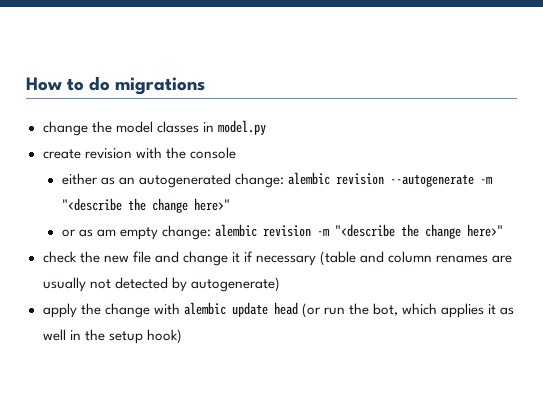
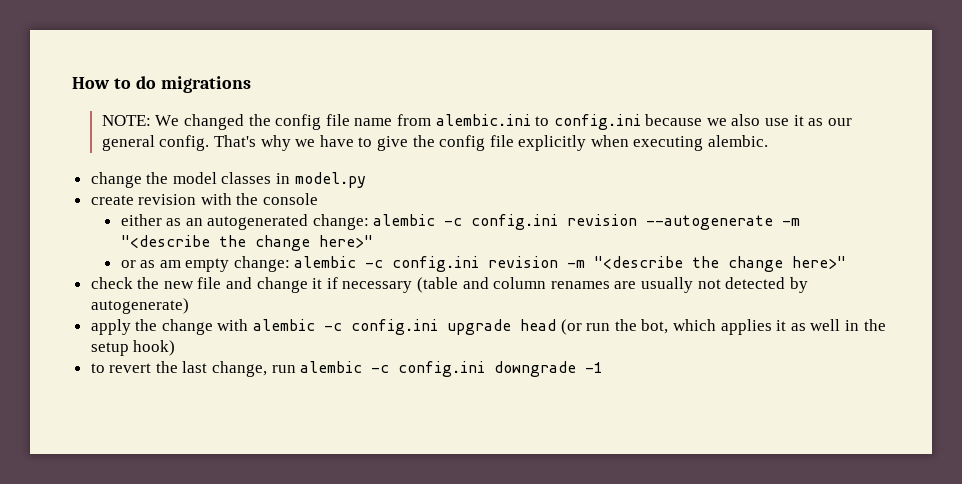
+ NOTE: We changed the config file name from alembic.ini to config.ini because we also use it as our general config. That's why we have to give the config file explicitly when executing alembic.
- either as an autogenerated change: alembic revision --autogenerate -m "<describe the change here>"
+ either as an autogenerated change: alembic -c config.ini revision --autogenerate -m "<describe the change here>"
- or as am empty change: alembic revision -m "<describe the change here>"
+ or as am empty change: alembic -c config.ini revision -m "<describe the change here>"
- apply the change with alembic update head (or run the bot, which applies it as well in the setup hook)
+ apply the change with alembic -c config.ini upgrade head (or run the bot, which applies it as well in the setup hook)
+ to revert the last change, run alembic -c config.ini downgrade -1

